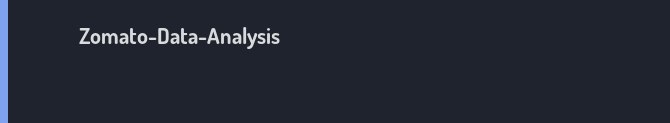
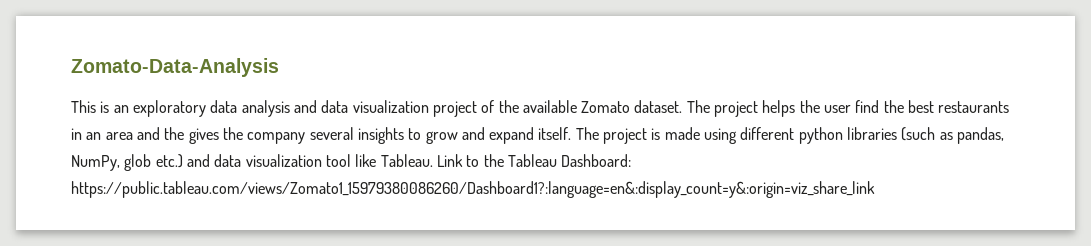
+ This is an exploratory data analysis and data visualization project of the available Zomato dataset. The project helps the user find the best restaurants in an area and the gives the company several insights to grow and expand itself. The project is made using different python libraries (such as pandas, NumPy, glob etc.) and data visualization tool like Tableau. Link to the Tableau Dashboard: https://public.tableau.com/views/Zomato1_15979380086260/Dashboard1?:language=en&:display_count=y&:origin=viz_share_link

